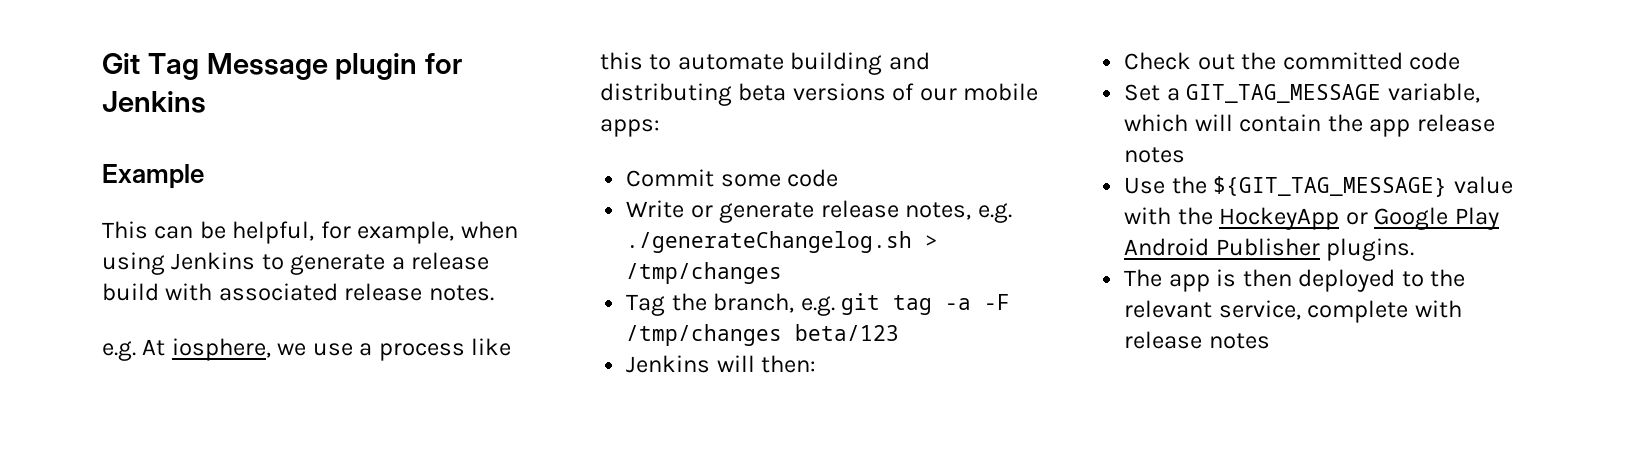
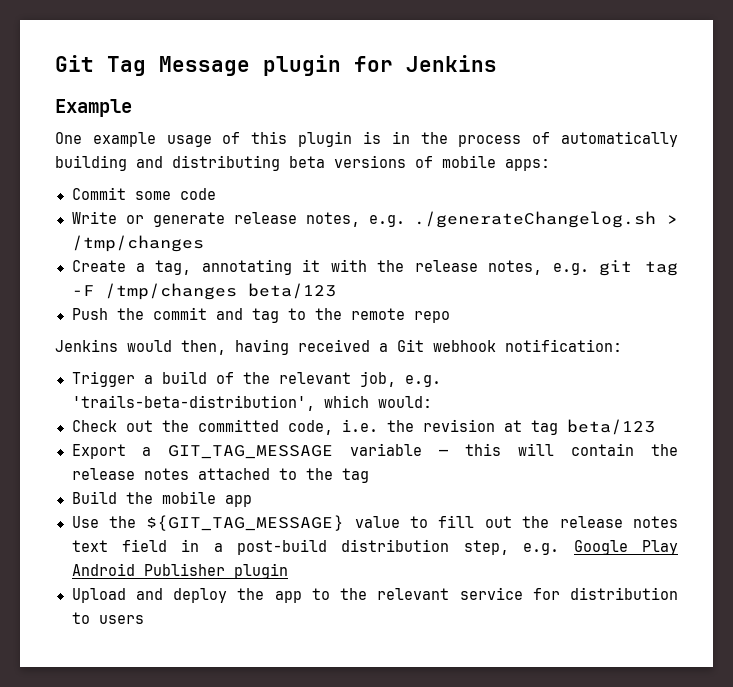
- This can be helpful, for example, when using Jenkins to generate a release build with associated release notes.
- e.g. At iosphere, we use a process like this to automate building and distributing beta versions of our mobile apps:
+ One example usage of this plugin is in the process of automatically building and distributing beta versions of mobile apps:
- Tag the branch, e.g. git tag -a -F /tmp/changes beta/123
+ Create a tag, annotating it with the release notes, e.g. git tag -F /tmp/changes beta/123
- Jenkins will then:
- Check out the committed code
- Set a GIT_TAG_MESSAGE variable, which will contain the app release notes
- Use the ${GIT_TAG_MESSAGE} value with the HockeyApp or Google Play Android Publisher plugins.
- The app is then deployed to the relevant service, complete with release notes
+ Push the commit and tag to the remote repo
+ Jenkins would then, having received a Git webhook notification:
+ Trigger a build of the relevant job, e.g. 'trails-beta-distribution', which would:
+ Check out the committed code, i.e. the revision at tag beta/123
+ Export a GIT_TAG_MESSAGE variable — this will contain the release notes attached to the tag
+ Build the mobile app
+ Use the ${GIT_TAG_MESSAGE} value to fill out the release notes text field in a post-build distribution step, e.g. Google Play Android Publisher plugin
+ Upload and deploy the app to the relevant service for distribution to users

